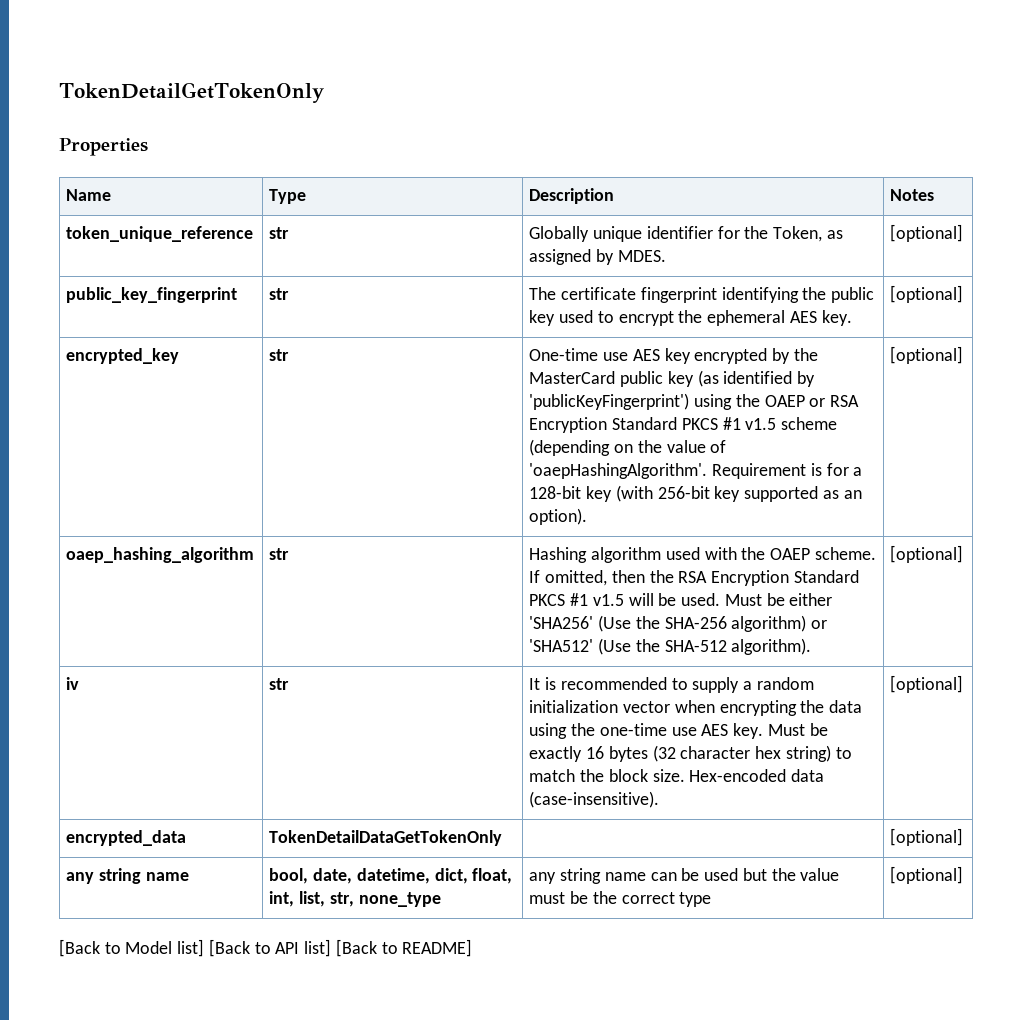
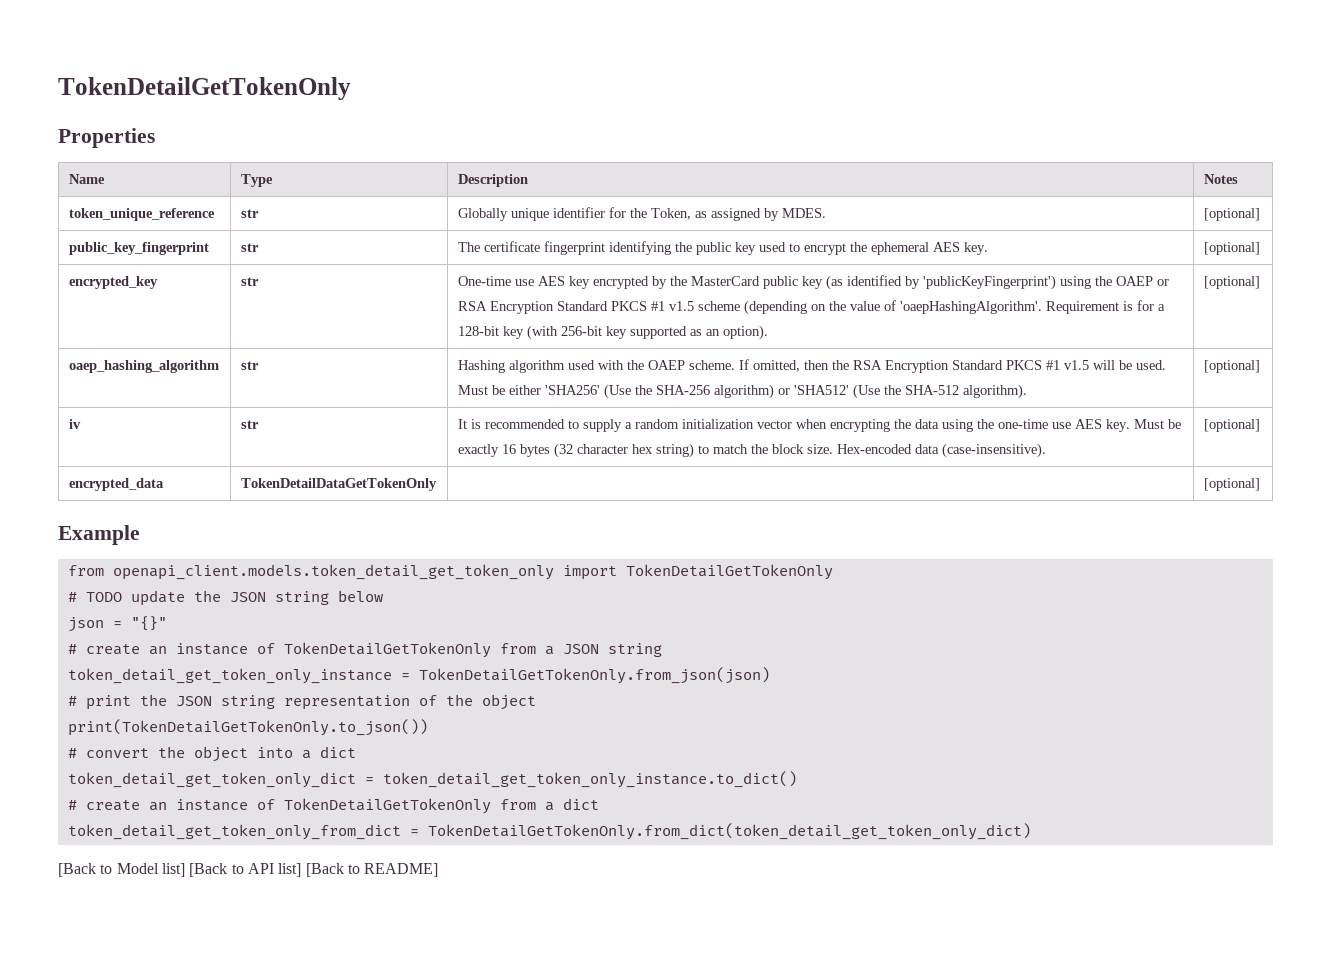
- any string name | bool, date, datetime, dict, float, int, list, str, none_type | any string name can be used but the value must be the correct type | [optional]
+ Example
+ from openapi_client.models.token_detail_get_token_only import TokenDetailGetTokenOnly
+ # TODO update the JSON string below
+ json = "{}"
+ # create an instance of TokenDetailGetTokenOnly from a JSON string
+ token_detail_get_token_only_instance = TokenDetailGetTokenOnly.from_json(json)
+ # print the JSON string representation of the object
+ print(TokenDetailGetTokenOnly.to_json())
+ # convert the object into a dict
+ token_detail_get_token_only_dict = token_detail_get_token_only_instance.to_dict()
+ # create an instance of TokenDetailGetTokenOnly from a dict
+ token_detail_get_token_only_from_dict = TokenDetailGetTokenOnly.from_dict(token_detail_get_token_only_dict)

